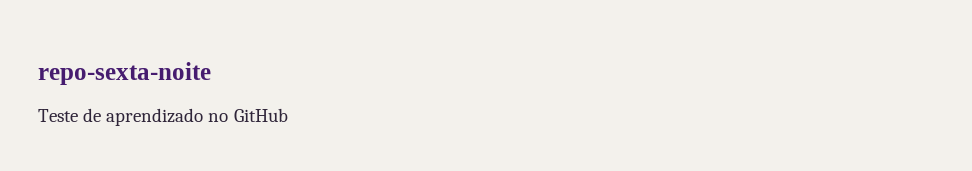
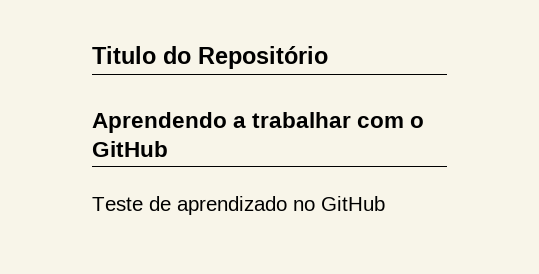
- repo-sexta-noite
+ Titulo do Repositório
+ Aprendendo a trabalhar com o GitHub

